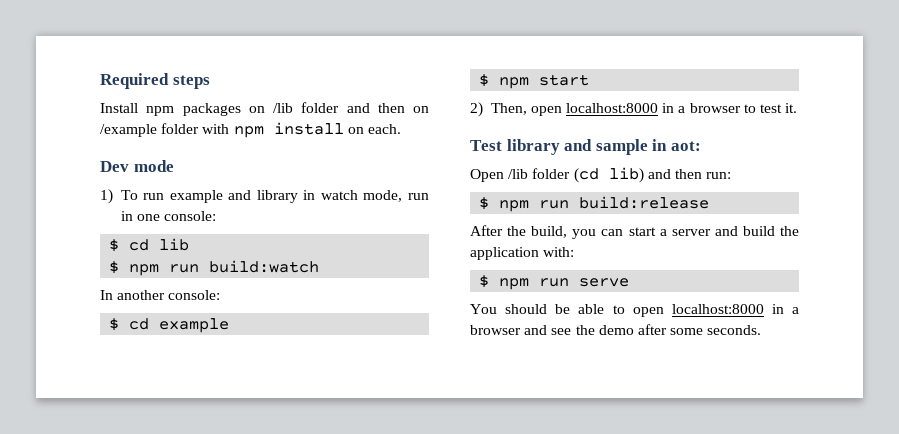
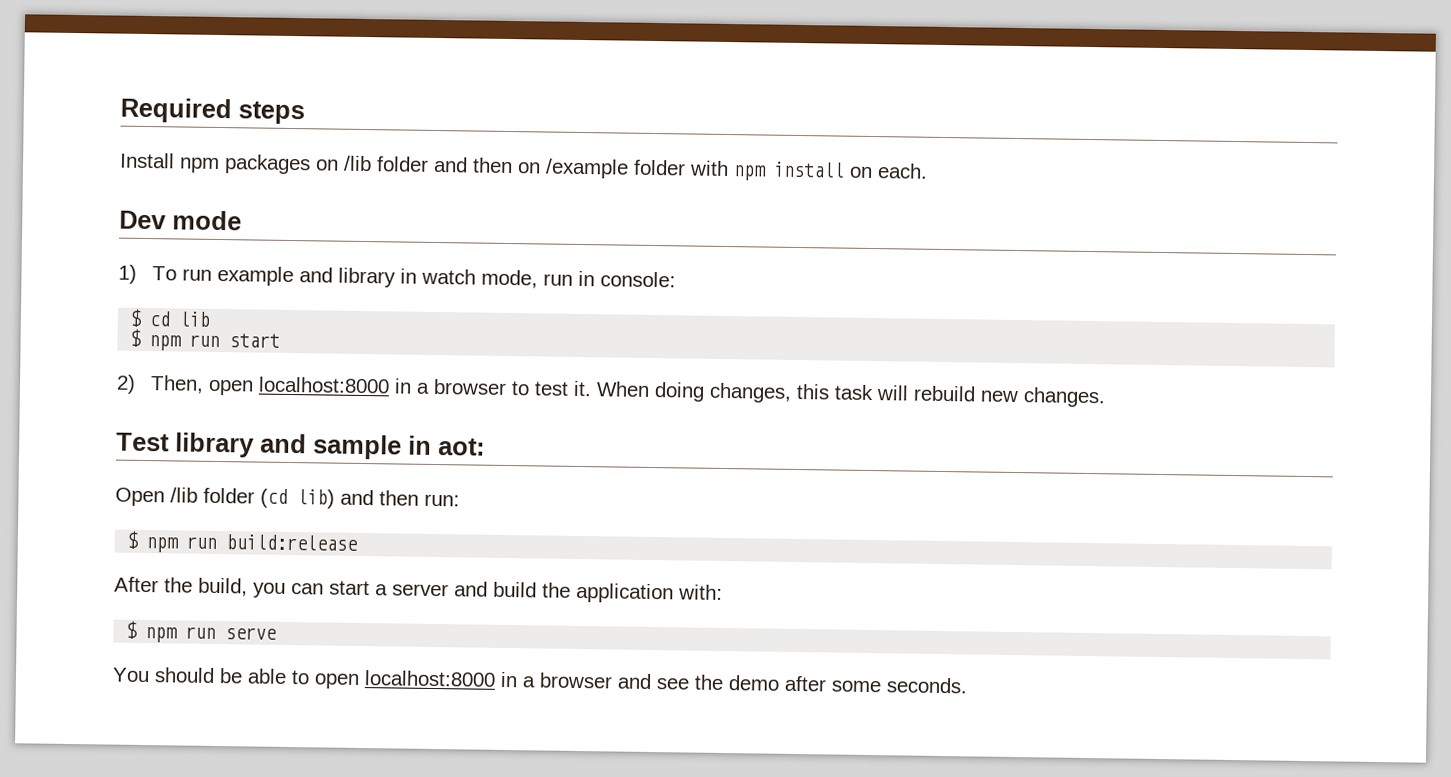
- 1) To run example and library in watch mode, run in one console:
+ 1) To run example and library in watch mode, run in console:
- $ npm run build:watch
- In another console:
- $ cd example
- $ npm start
+ $ npm run start
+ When doing changes, this task will rebuild new changes.

